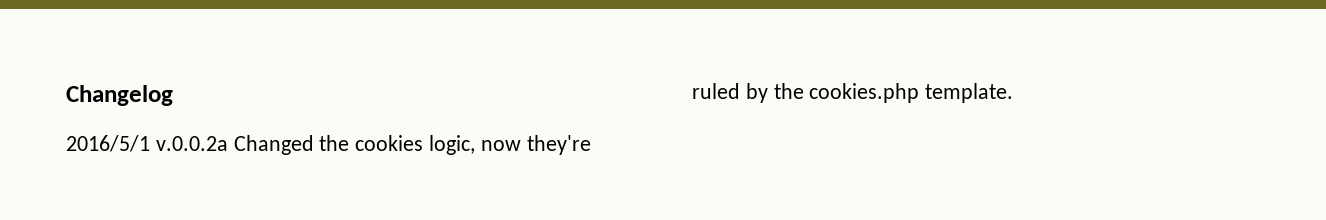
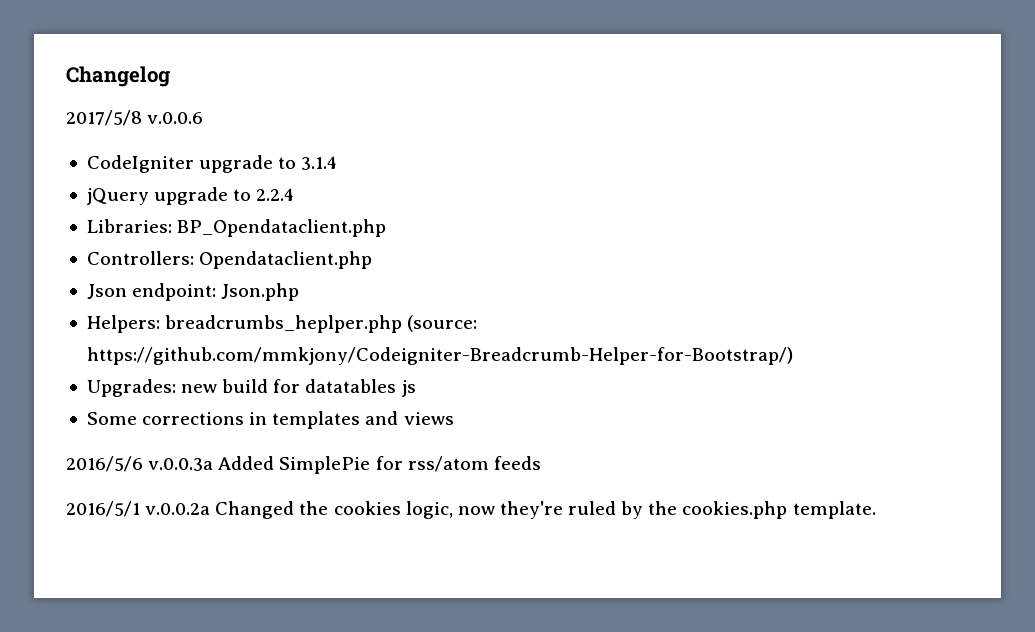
+ 2017/5/8 v.0.0.6
+ CodeIgniter upgrade to 3.1.4
+ jQuery upgrade to 2.2.4
+ Libraries: BP_Opendataclient.php
+ Controllers: Opendataclient.php
+ Json endpoint: Json.php
+ Helpers: breadcrumbs_heplper.php (source: https://github.com/mmkjony/Codeigniter-Breadcrumb-Helper-for-Bootstrap/)
+ Upgrades: new build for datatables js
+ Some corrections in templates and views
+ 2016/5/6 v.0.0.3a Added SimplePie for rss/atom feeds

